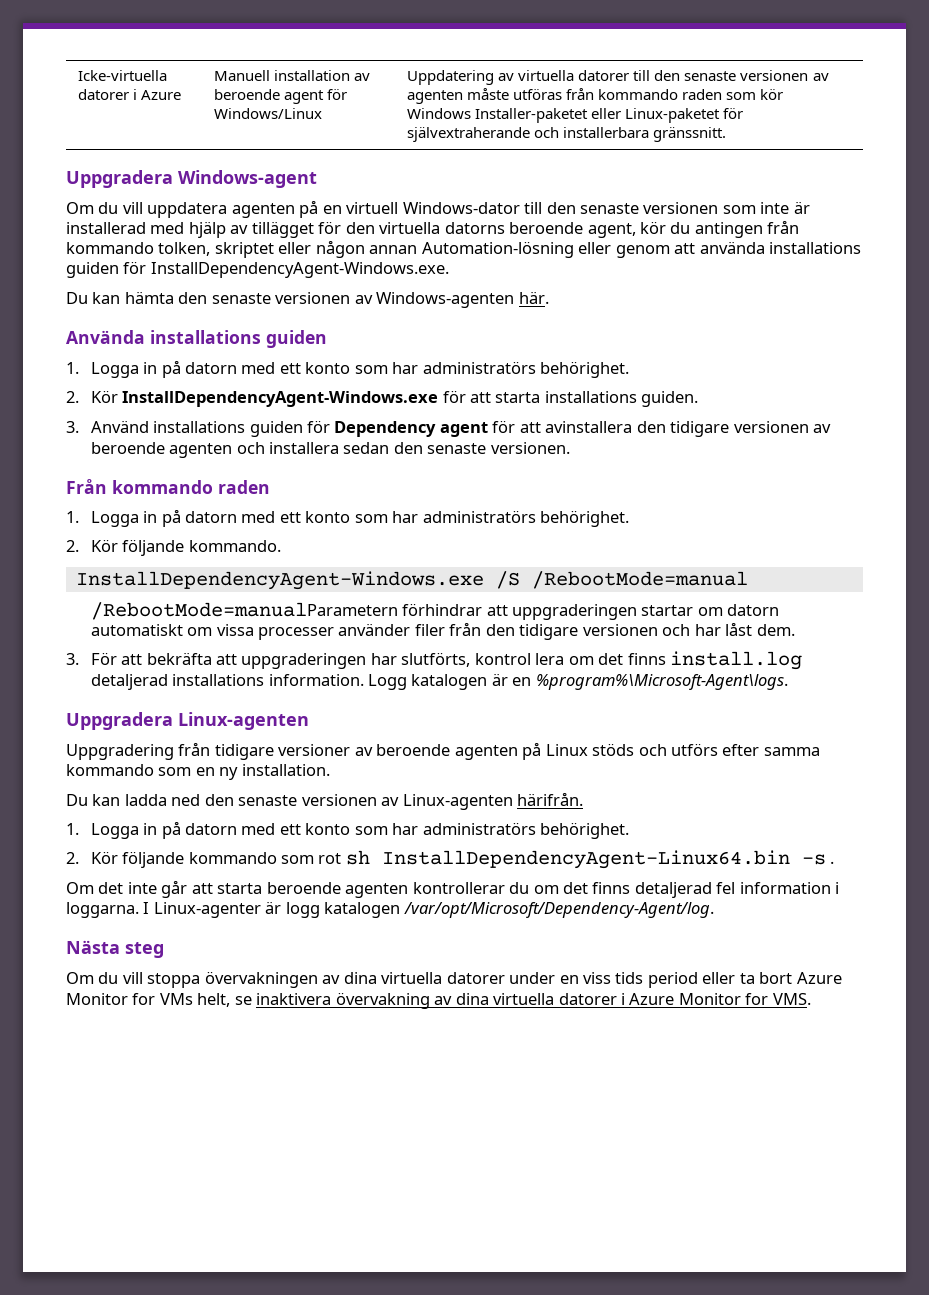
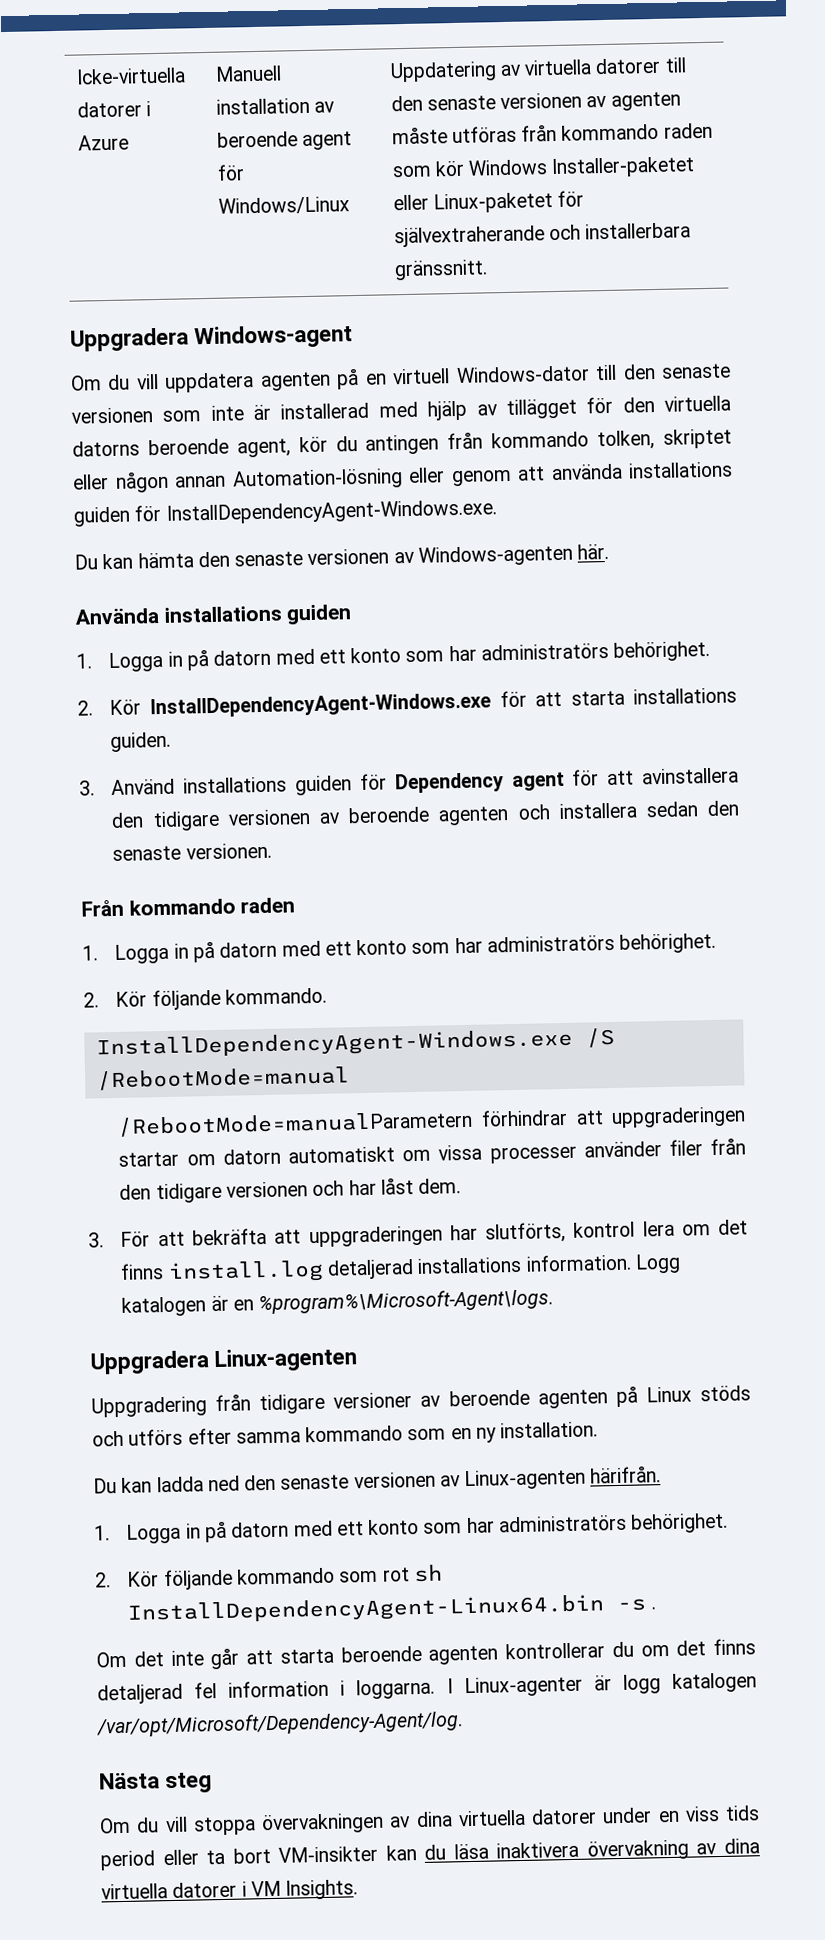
- Om du vill stoppa övervakningen av dina virtuella datorer under en viss tids period eller ta bort Azure Monitor for VMs helt, se inaktivera övervakning av dina virtuella datorer i Azure Monitor for VMS.
+ Om du vill stoppa övervakningen av dina virtuella datorer under en viss tids period eller ta bort VM-insikter kan du läsa inaktivera övervakning av dina virtuella datorer i VM Insights.

